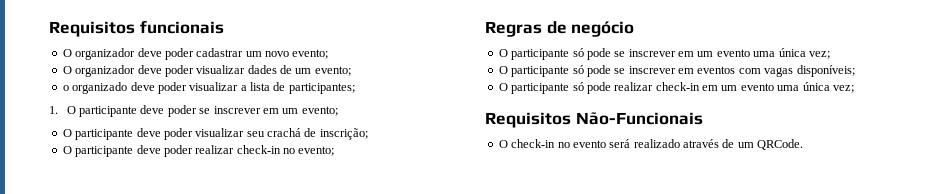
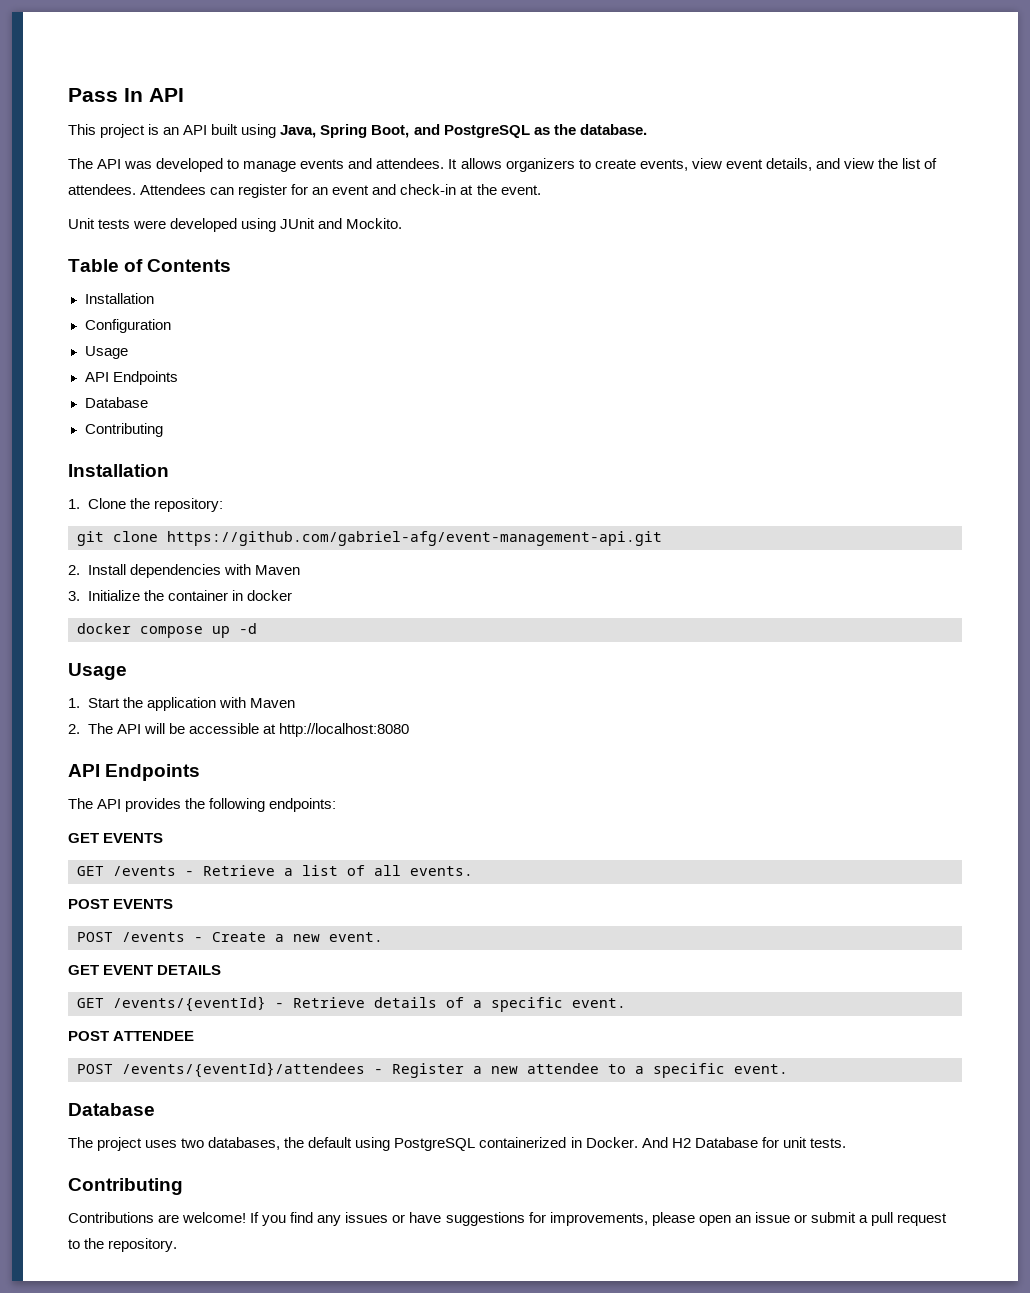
- Requisitos funcionais
- O organizador deve poder cadastrar um novo evento;
- O organizador deve poder visualizar dades de um evento;
- o organizado deve poder visualizar a lista de participantes;
- 1. O participante deve poder se inscrever em um evento;
- O participante deve poder visualizar seu crachá de inscrição;
- O participante deve poder realizar check-in no evento;
- Regras de negócio
- O participante só pode se inscrever em um evento uma única vez;
- O participante só pode se inscrever em eventos com vagas disponíveis;
- O participante só pode realizar check-in em um evento uma única vez;
- Requisitos Não-Funcionais
- O check-in no evento será realizado através de um QRCode.
+ Pass In API
+ This project is an API built using Java, Spring Boot, and PostgreSQL as the database.
+ The API was developed to manage events and attendees. It allows organizers to create events, view event details, and view the list of attendees. Attendees can register for an event and check-in at the event.
+ Unit tests were developed using JUnit and Mockito.
+ Table of Contents
+ Installation
+ Configuration
+ Usage
+ API Endpoints
+ Database
+ Contributing
+ Installation
+ 1. Clone the repository:
+ git clone https://github.com/gabriel-afg/event-management-api.git
+ 2. Install dependencies with Maven
+ 3. Initialize the container in docker
+ docker compose up -d
+ Usage
+ 1. Start the application with Maven
+ 2. The API will be accessible at http://localhost:8080
+ API Endpoints
+ The API provides the following endpoints:
+ GET EVENTS
+ GET /events - Retrieve a list of all events.
+ POST EVENTS
+ POST /events - Create a new event.
+ GET EVENT DETAILS
+ GET /events/{eventId} - Retrieve details of a specific event.
+ POST ATTENDEE
+ POST /events/{eventId}/attendees - Register a new attendee to a specific event.
+ Database
+ The project uses two databases, the default using PostgreSQL containerized in Docker. And H2 Database for unit tests.
+ Contributing
+ Contributions are welcome! If you find any issues or have suggestions for improvements, please open an issue or submit a pull request to the repository.

